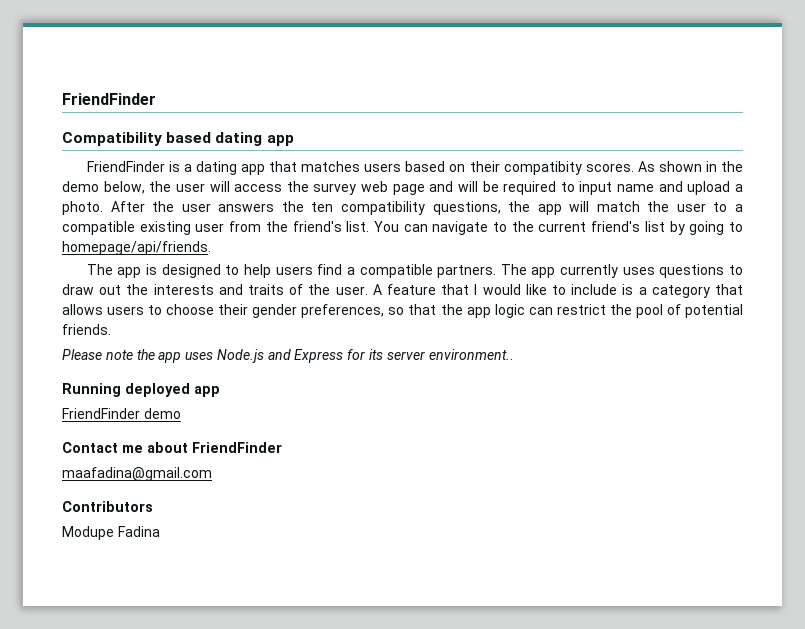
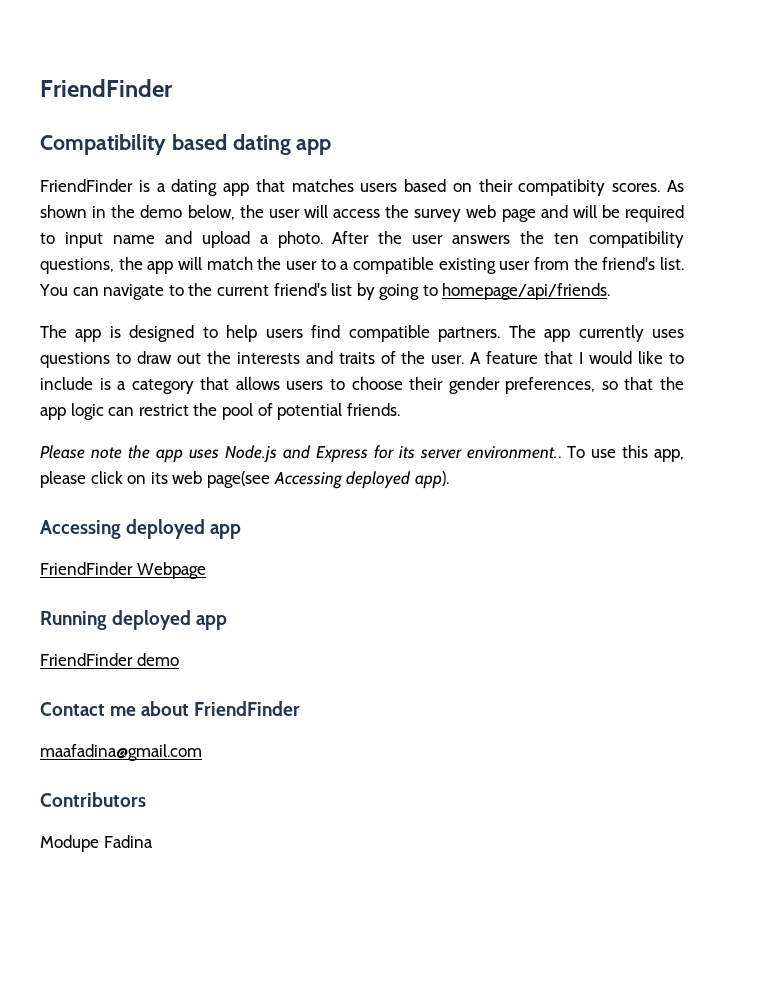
- The app is designed to help users find a compatible partners.
+ The app is designed to help users find compatible partners.
+ To use this app, please click on its web page(see Accessing deployed app).
+ Accessing deployed app
+ FriendFinder Webpage

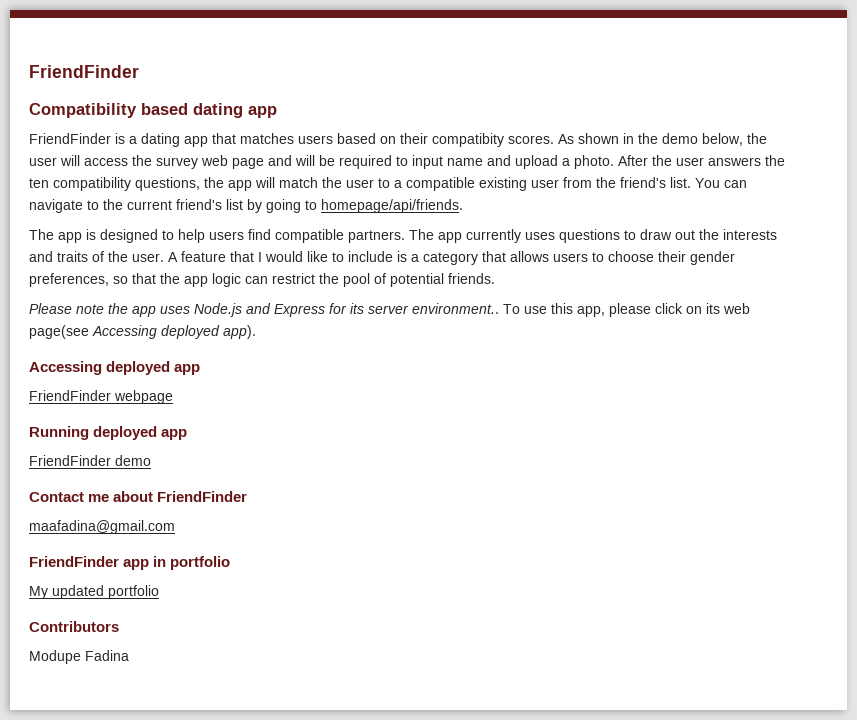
- FriendFinder Webpage
+ FriendFinder webpage
+ FriendFinder app in portfolio
+ My updated portfolio

